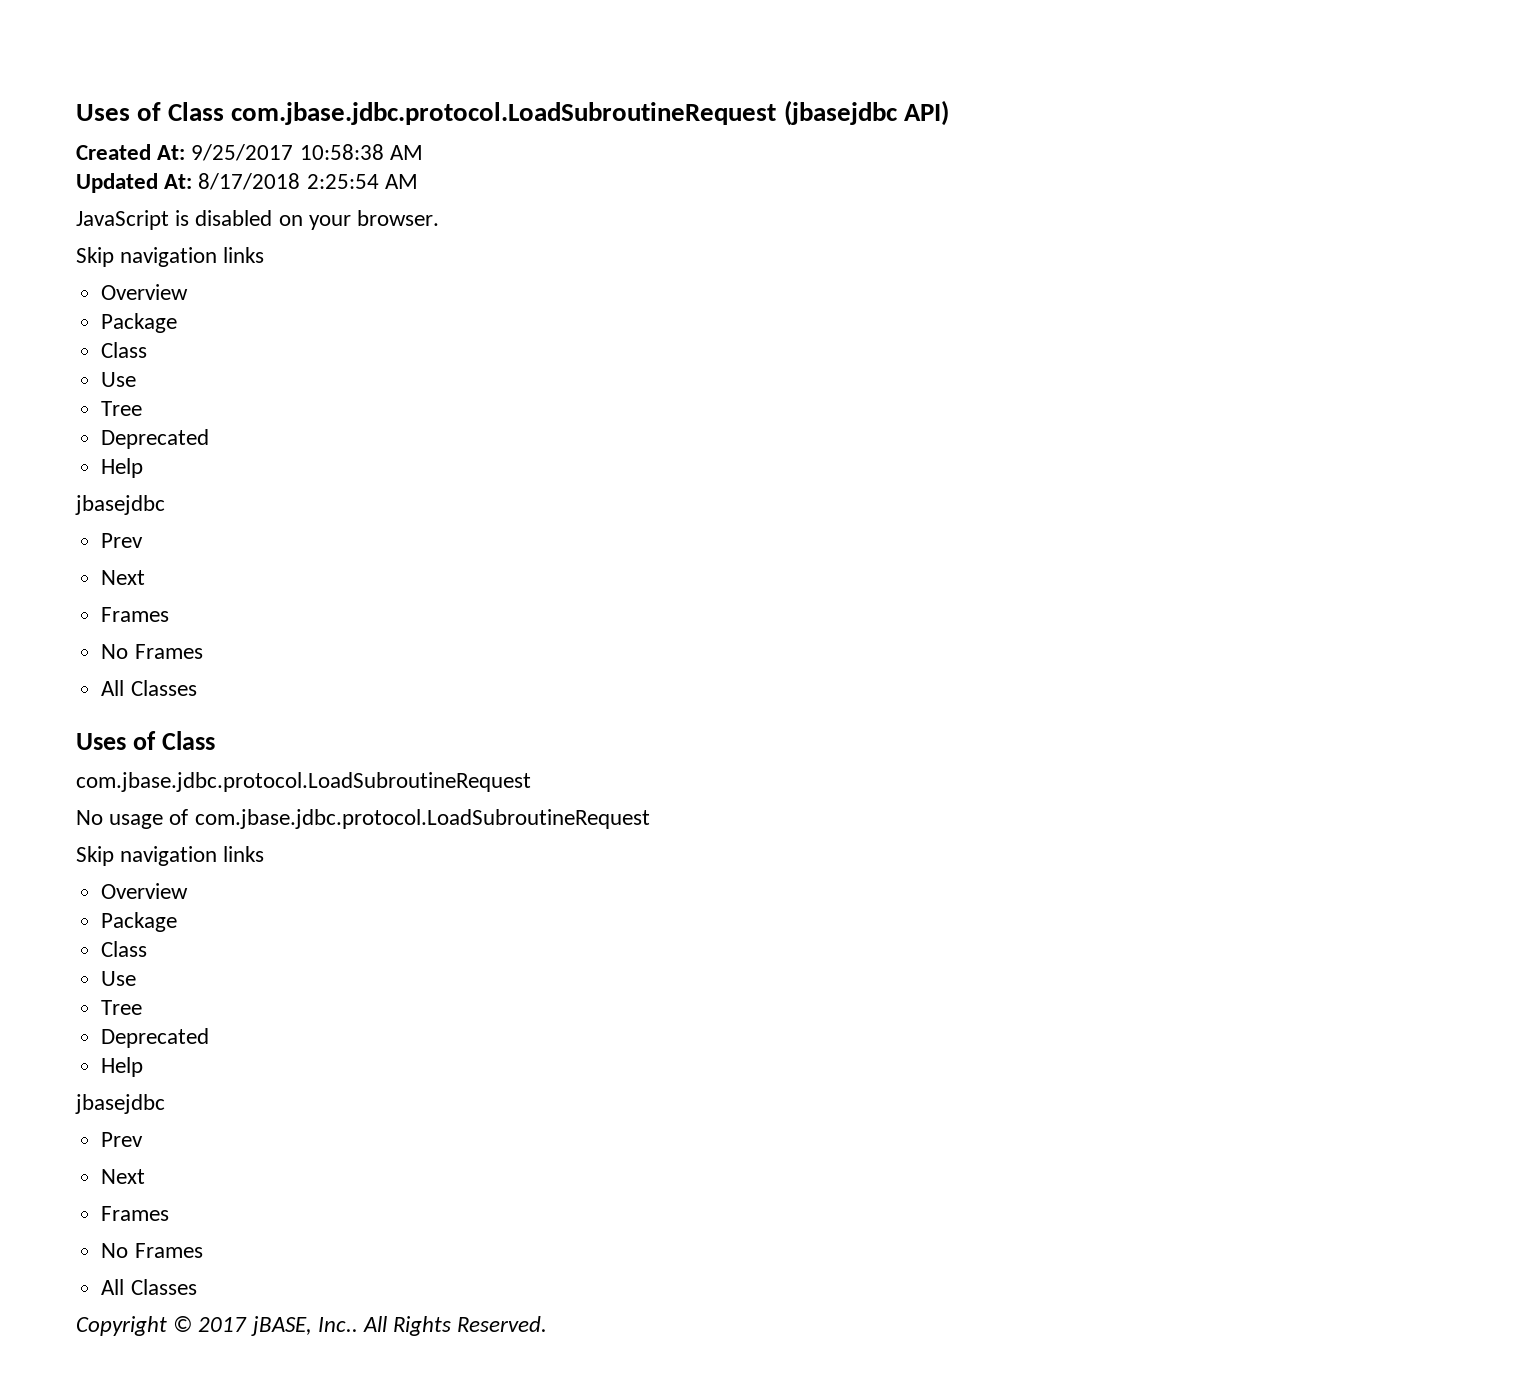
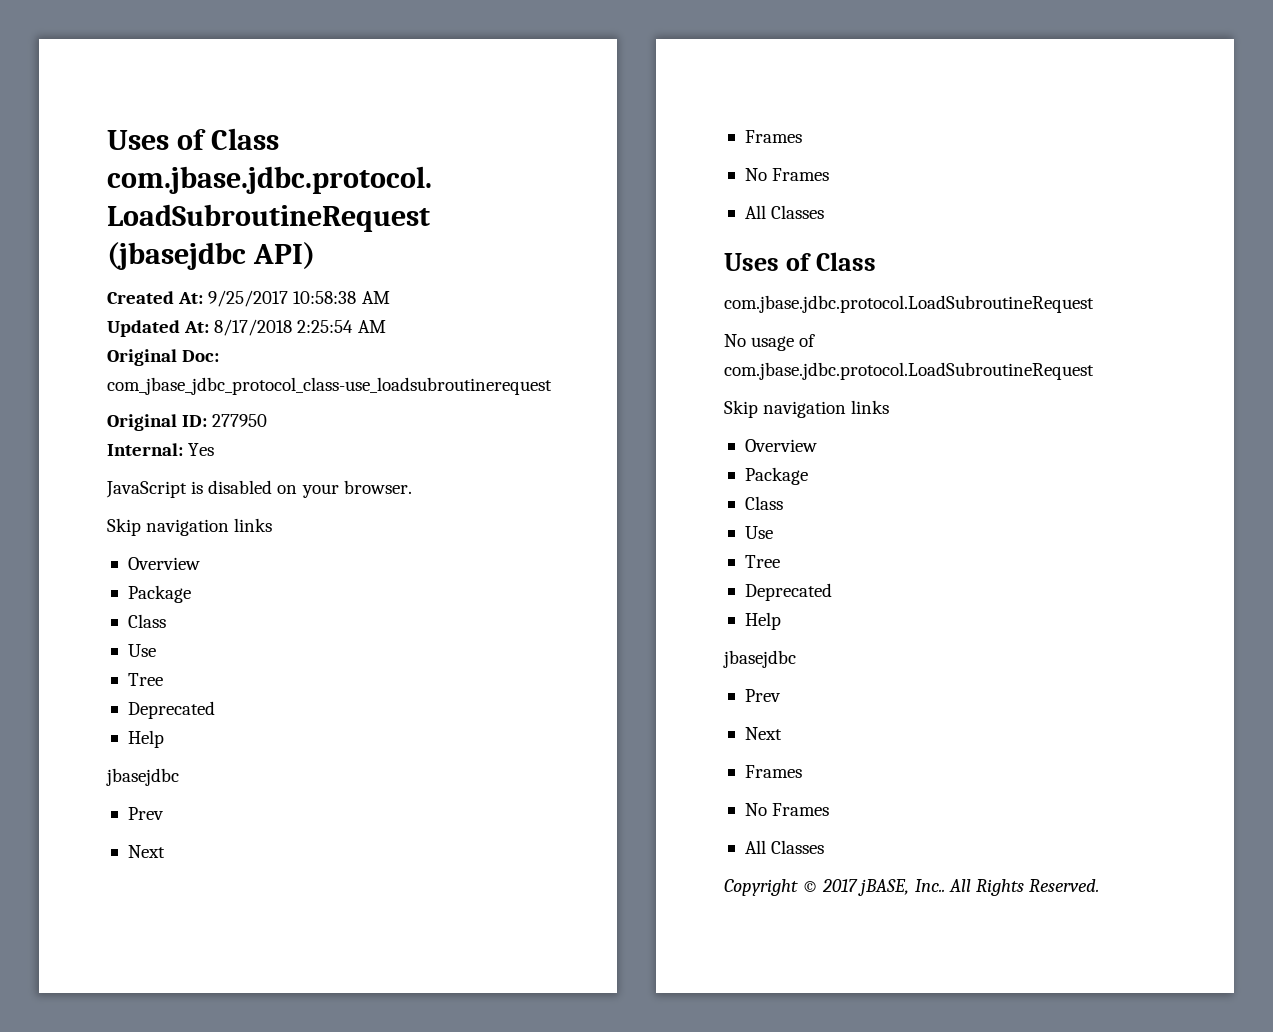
+ Original Doc: com_jbase_jdbc_protocol_class-use_loadsubroutinerequest
+ Original ID: 277950
+ Internal: Yes

